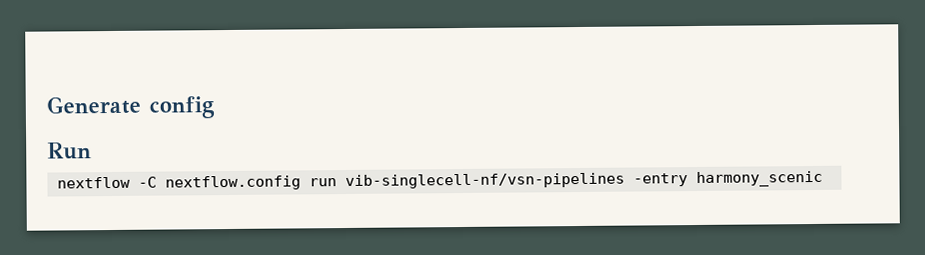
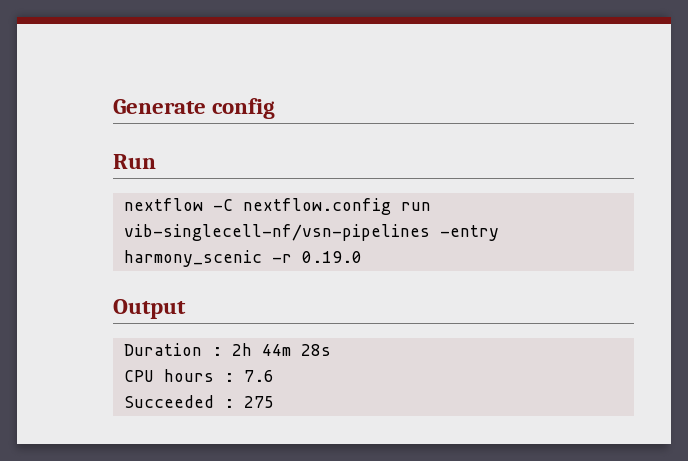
- nextflow -C nextflow.config run vib-singlecell-nf/vsn-pipelines -entry harmony_scenic
+ nextflow -C nextflow.config run vib-singlecell-nf/vsn-pipelines -entry harmony_scenic -r 0.19.0
+ Output
+ Duration : 2h 44m 28s
+ CPU hours : 7.6
+ Succeeded : 275

